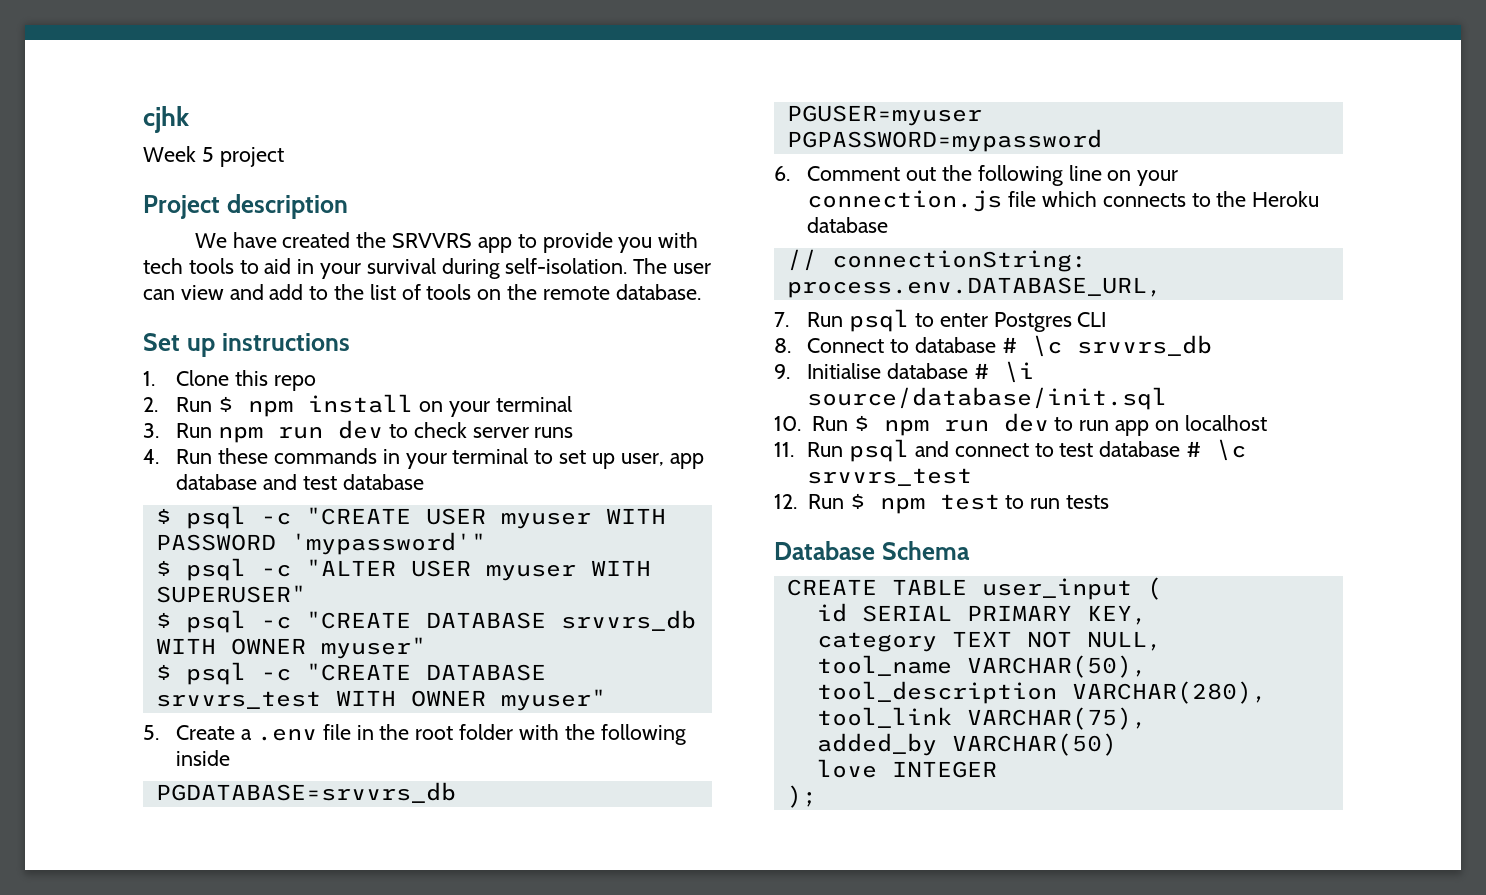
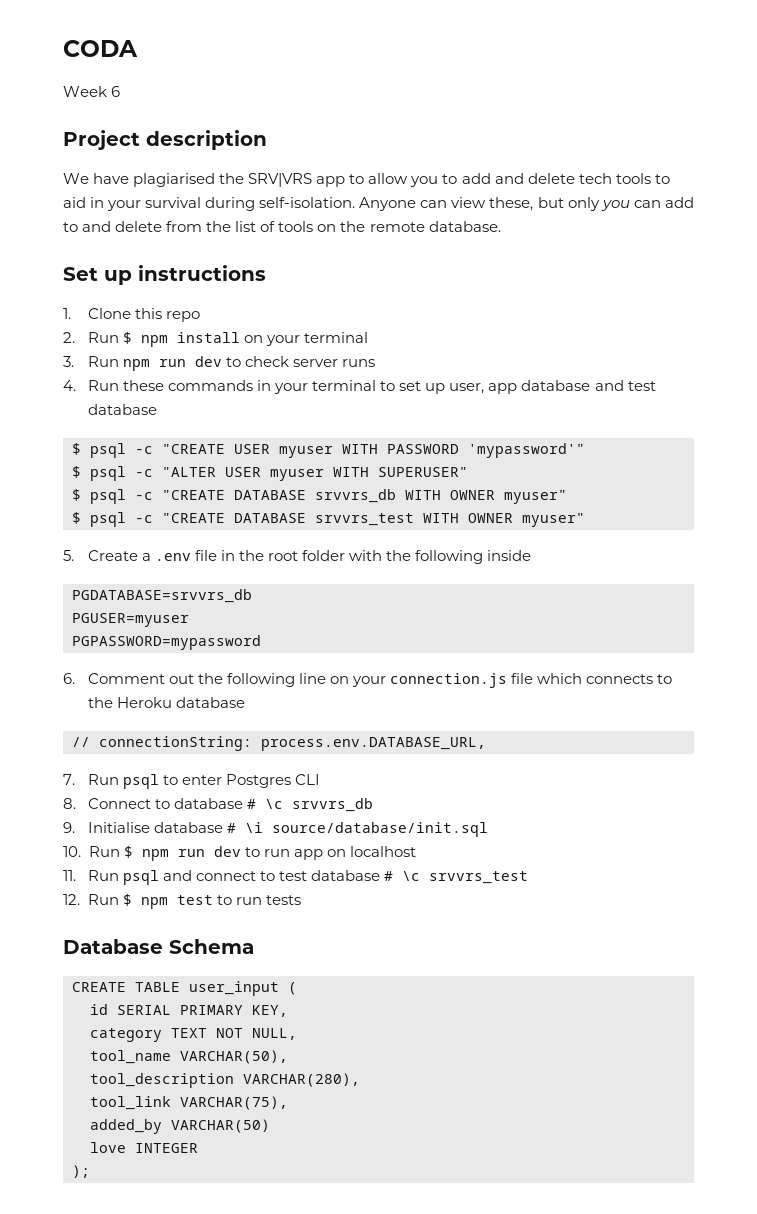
- cjhk
+ CODA
- Week 5 project
+ Week 6
- We have created the SRVVRS app to provide you with tech tools to aid in your survival during self-isolation.
+ We have plagiarised the SRV|VRS app to allow you to add and delete tech tools to aid in your survival during self-isolation.
- The user can view and add to the list of tools on the remote database.
+ Anyone can view these, but only you can add to and delete from the list of tools on the remote database.

